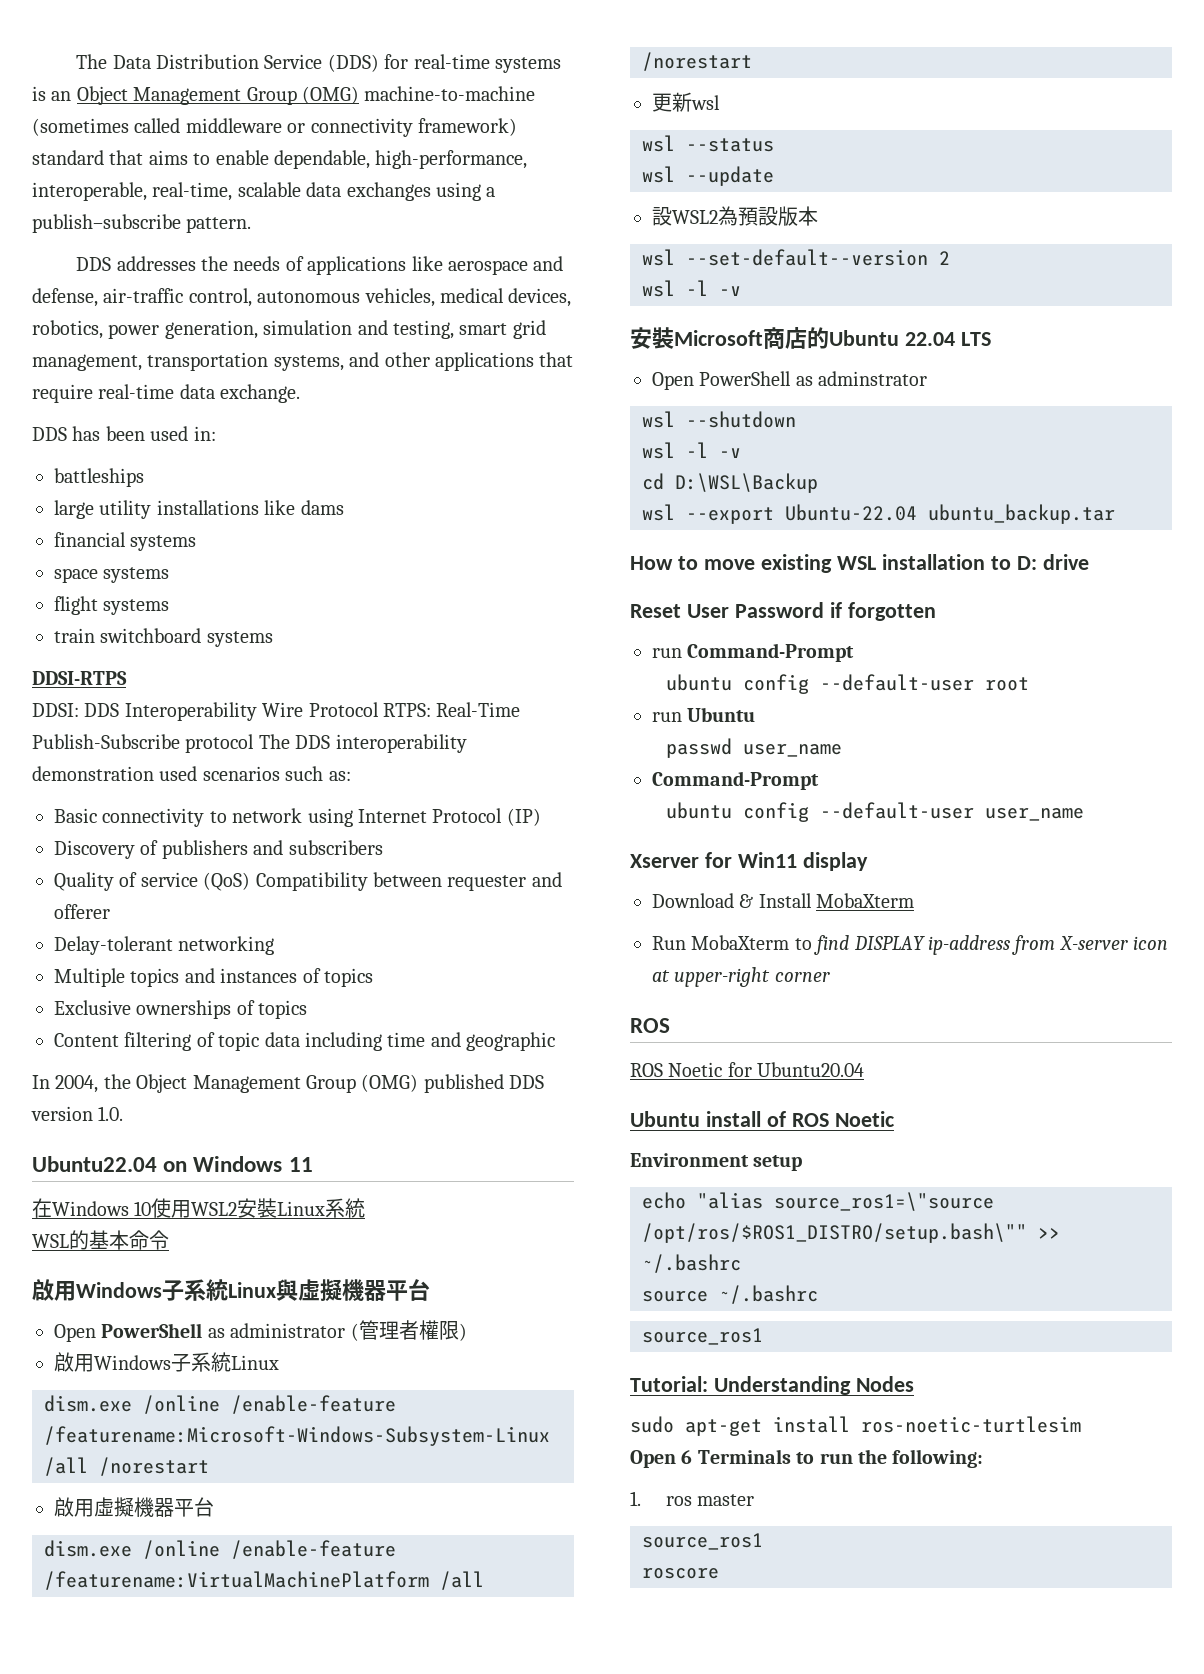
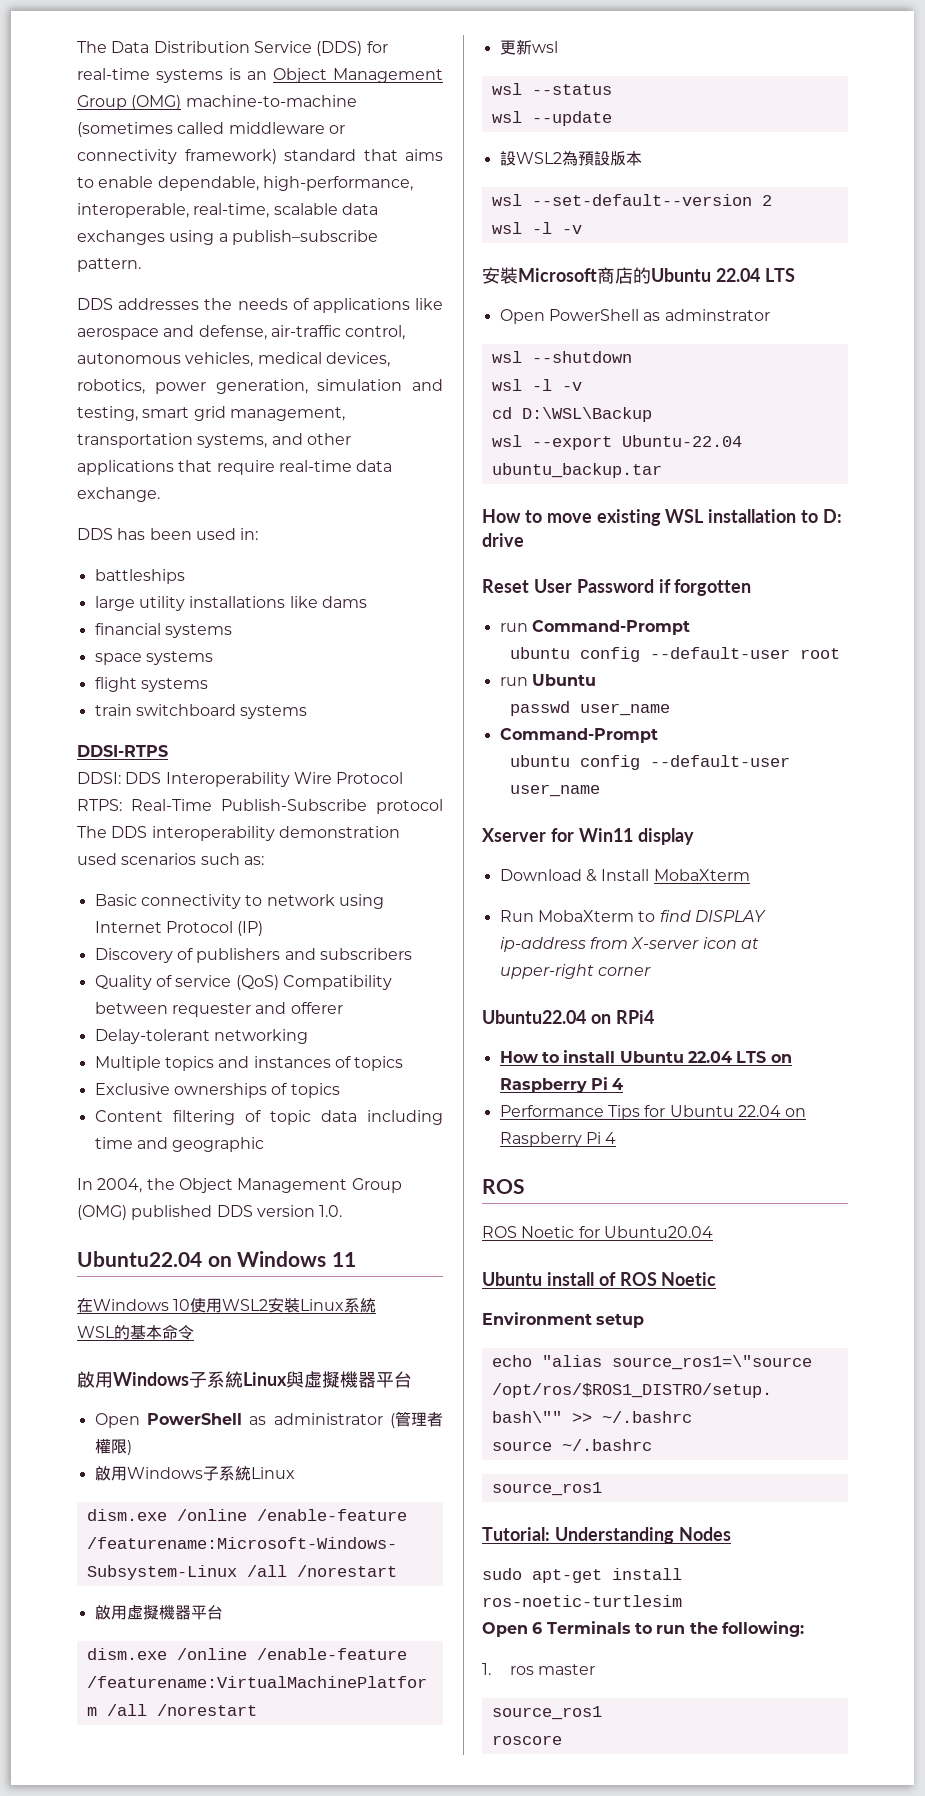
+ Ubuntu22.04 on RPi4
+ How to install Ubuntu 22.04 LTS on Raspberry Pi 4
+ Performance Tips for Ubuntu 22.04 on Raspberry Pi 4

